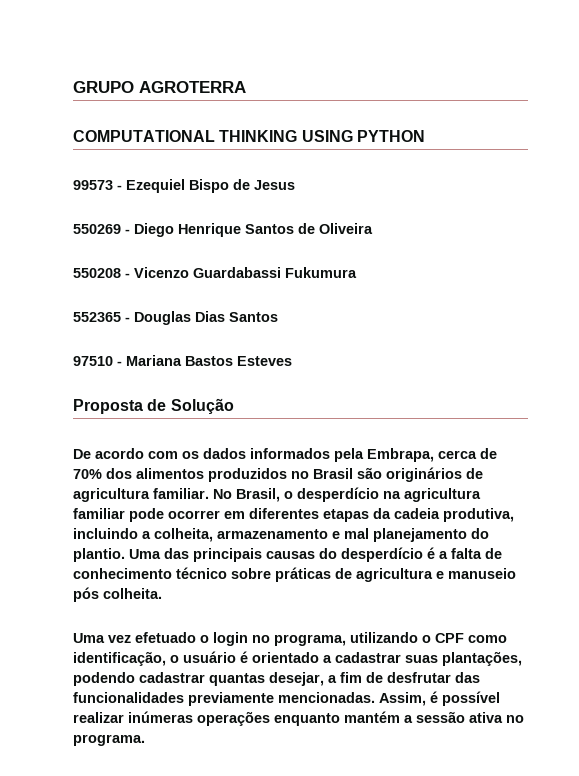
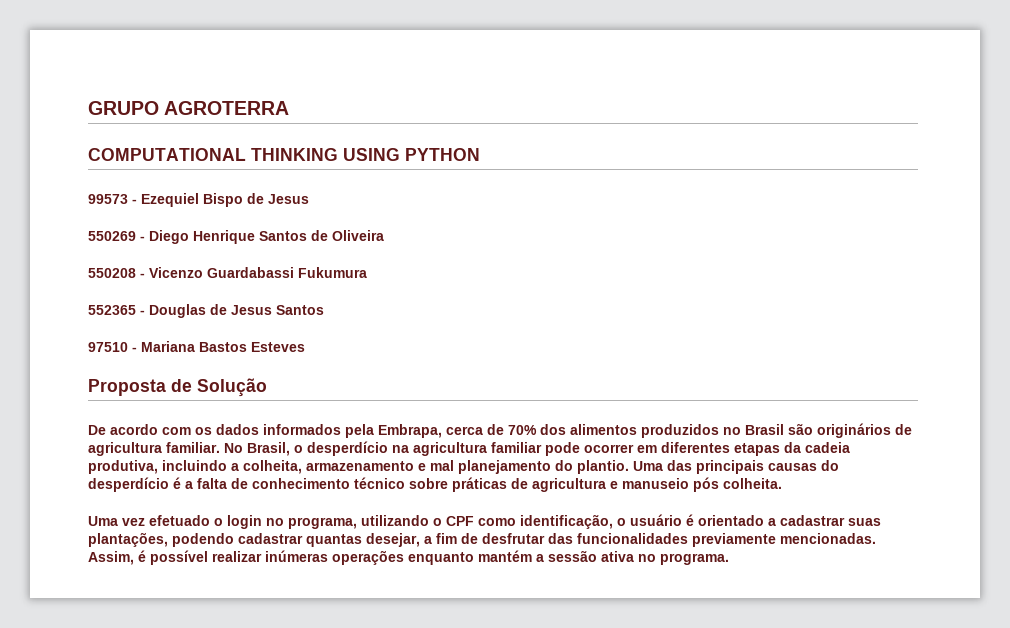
- 552365 - Douglas Dias Santos
+ 552365 - Douglas de Jesus Santos

